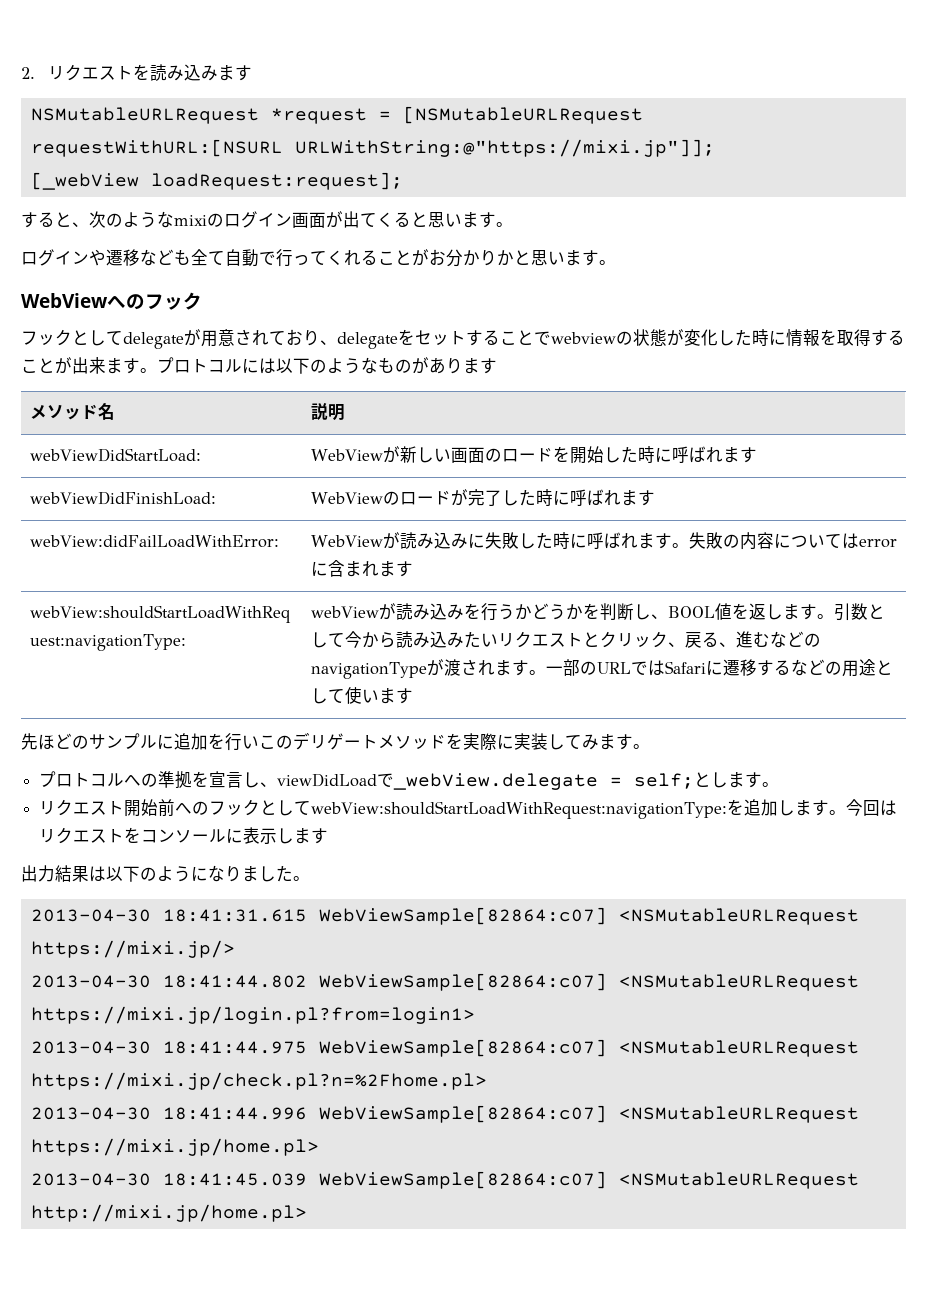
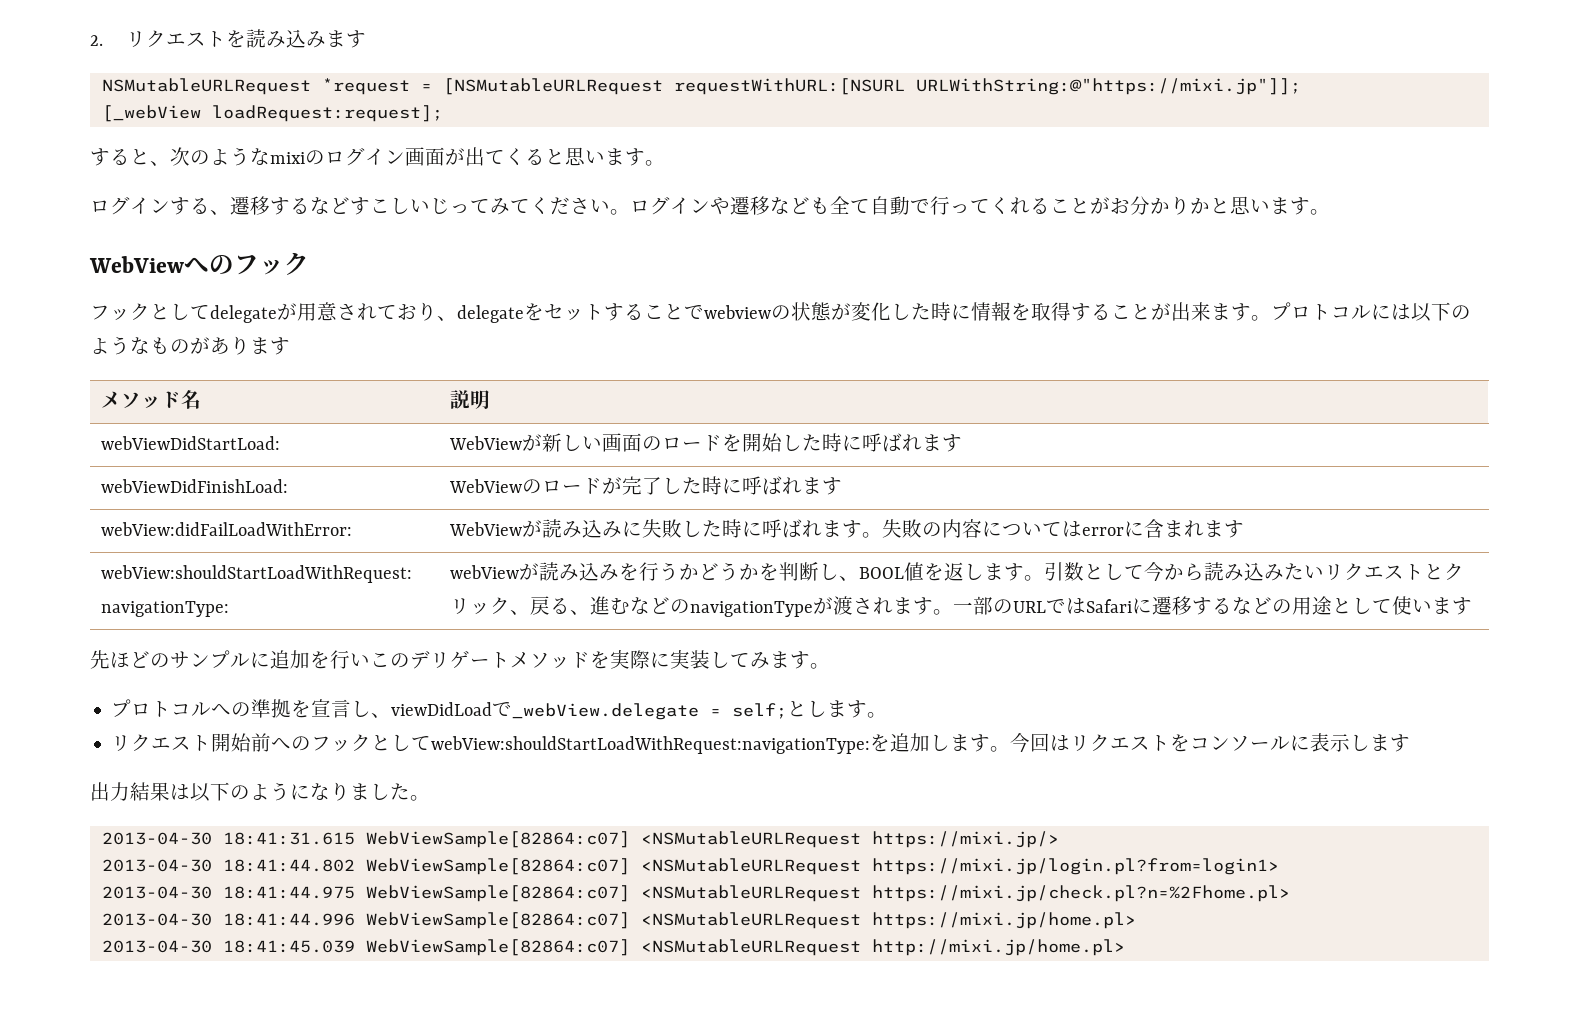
- ログインや遷移なども全て自動で行ってくれることがお分かりかと思います。
+ ログインする、遷移するなどすこしいじってみてください。ログインや遷移なども全て自動で行ってくれることがお分かりかと思います。

